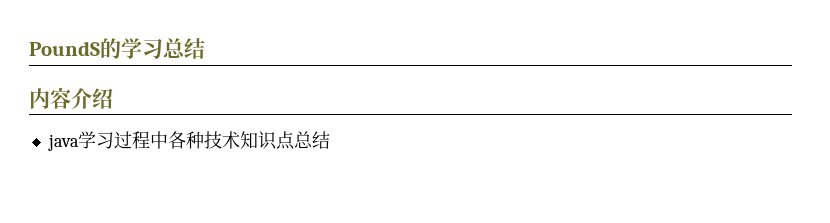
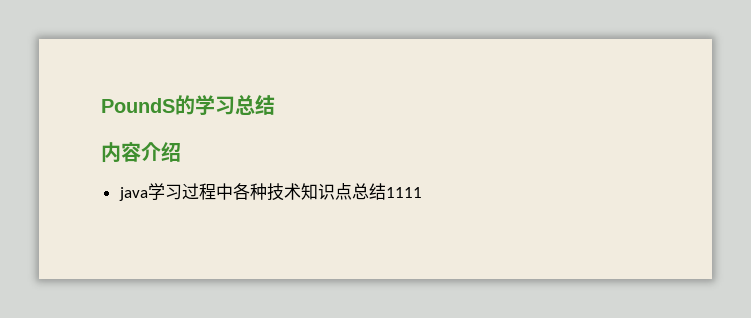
- java学习过程中各种技术知识点总结
+ java学习过程中各种技术知识点总结1111

